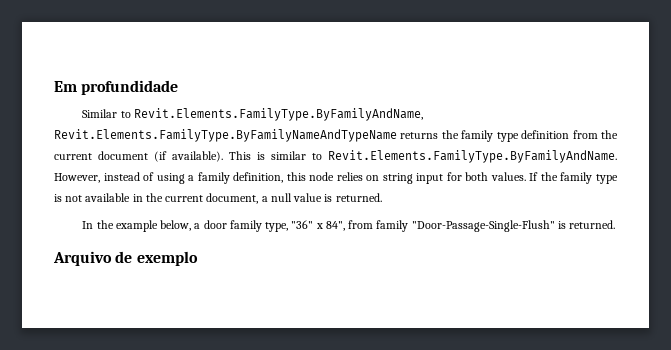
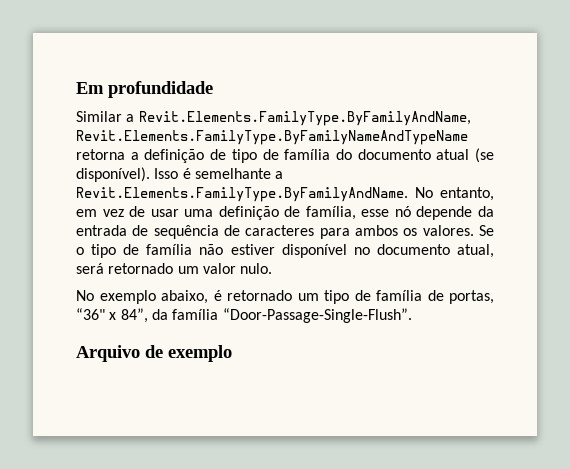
- Similar to Revit.Elements.FamilyType.ByFamilyAndName, Revit.Elements.FamilyType.ByFamilyNameAndTypeName returns the family type definition from the current document (if available). This is similar to Revit.Elements.FamilyType.ByFamilyAndName. However, instead of using a family definition, this node relies on string input for both values. If the family type is not available in the current document, a null value is returned.
- In the example below, a door family type, "36" x 84", from family "Door-Passage-Single-Flush" is returned.
+ Similar a Revit.Elements.FamilyType.ByFamilyAndName, Revit.Elements.FamilyType.ByFamilyNameAndTypeName retorna a definição de tipo de família do documento atual (se disponível). Isso é semelhante a Revit.Elements.FamilyType.ByFamilyAndName. No entanto, em vez de usar uma definição de família, esse nó depende da entrada de sequência de caracteres para ambos os valores. Se o tipo de família não estiver disponível no documento atual, será retornado um valor nulo.
+ No exemplo abaixo, é retornado um tipo de família de portas, “36" x 84”, da família “Door-Passage-Single-Flush”.

